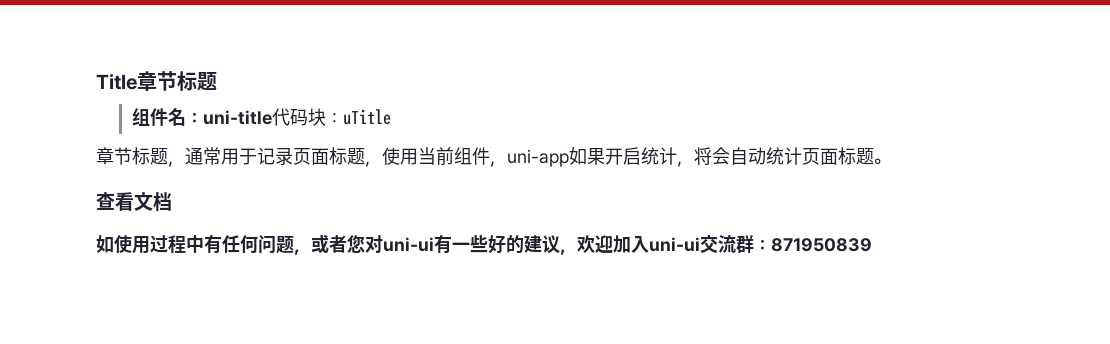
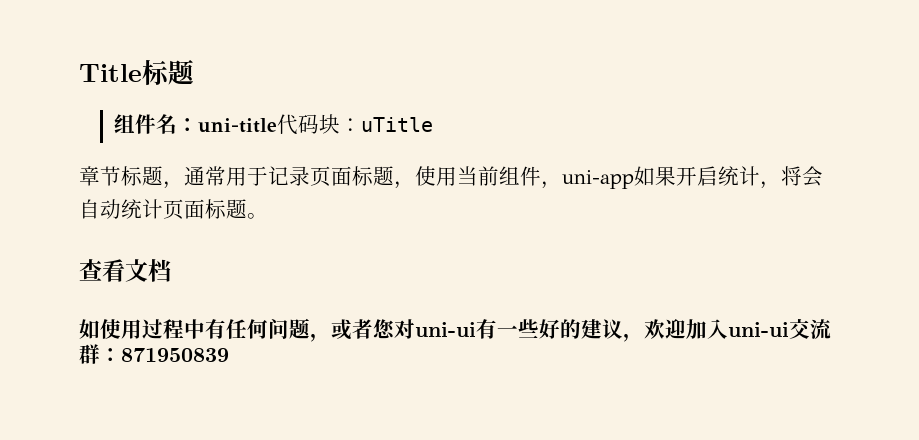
- Title章节标题
+ Title标题

